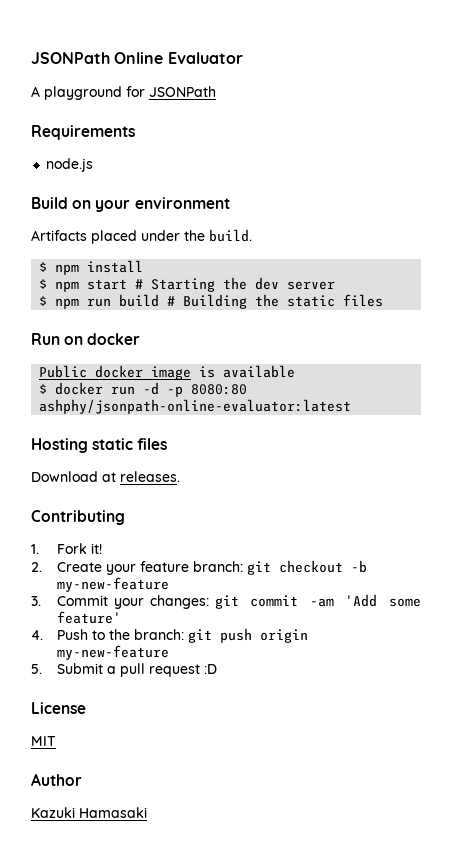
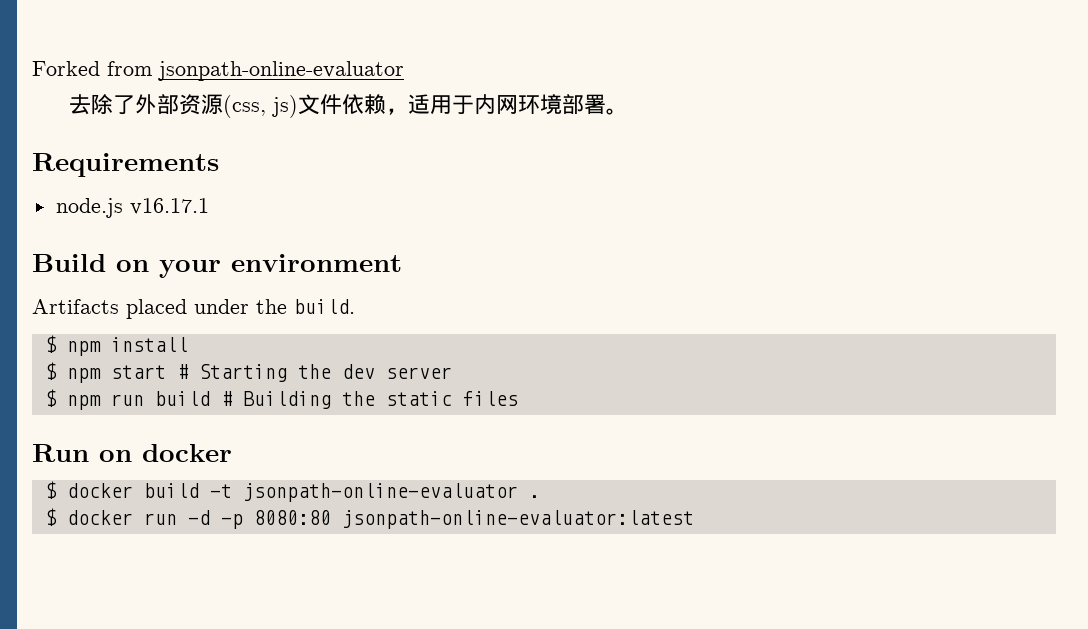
- JSONPath Online Evaluator
- A playground for JSONPath
+ Forked from jsonpath-online-evaluator
+ 去除了外部资源(css, js)文件依赖，适用于内网环境部署。
- node.js
+ node.js v16.17.1
- Public docker image is available
+ $ docker build -t jsonpath-online-evaluator .
- $ docker run -d -p 8080:80 ashphy/jsonpath-online-evaluator:latest
- Hosting static files
- Download at releases.
- Contributing
- 1. Fork it!
- 2. Create your feature branch: git checkout -b my-new-feature
- 3. Commit your changes: git commit -am 'Add some feature'
- 4. Push to the branch: git push origin my-new-feature
- 5. Submit a pull request :D
- License
- MIT
- Author
- Kazuki Hamasaki
+ $ docker run -d -p 8080:80 jsonpath-online-evaluator:latest

